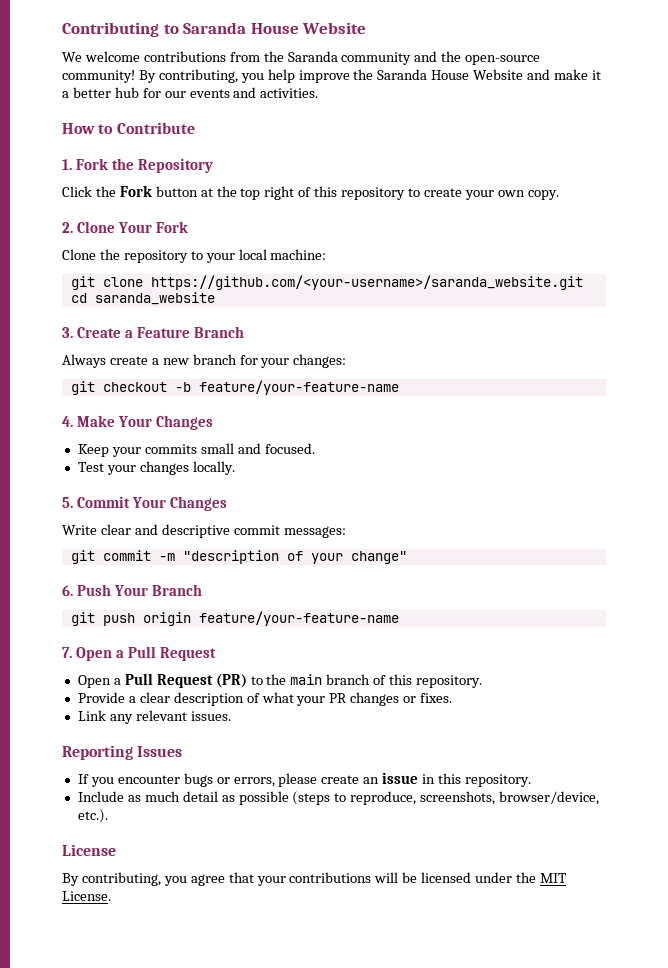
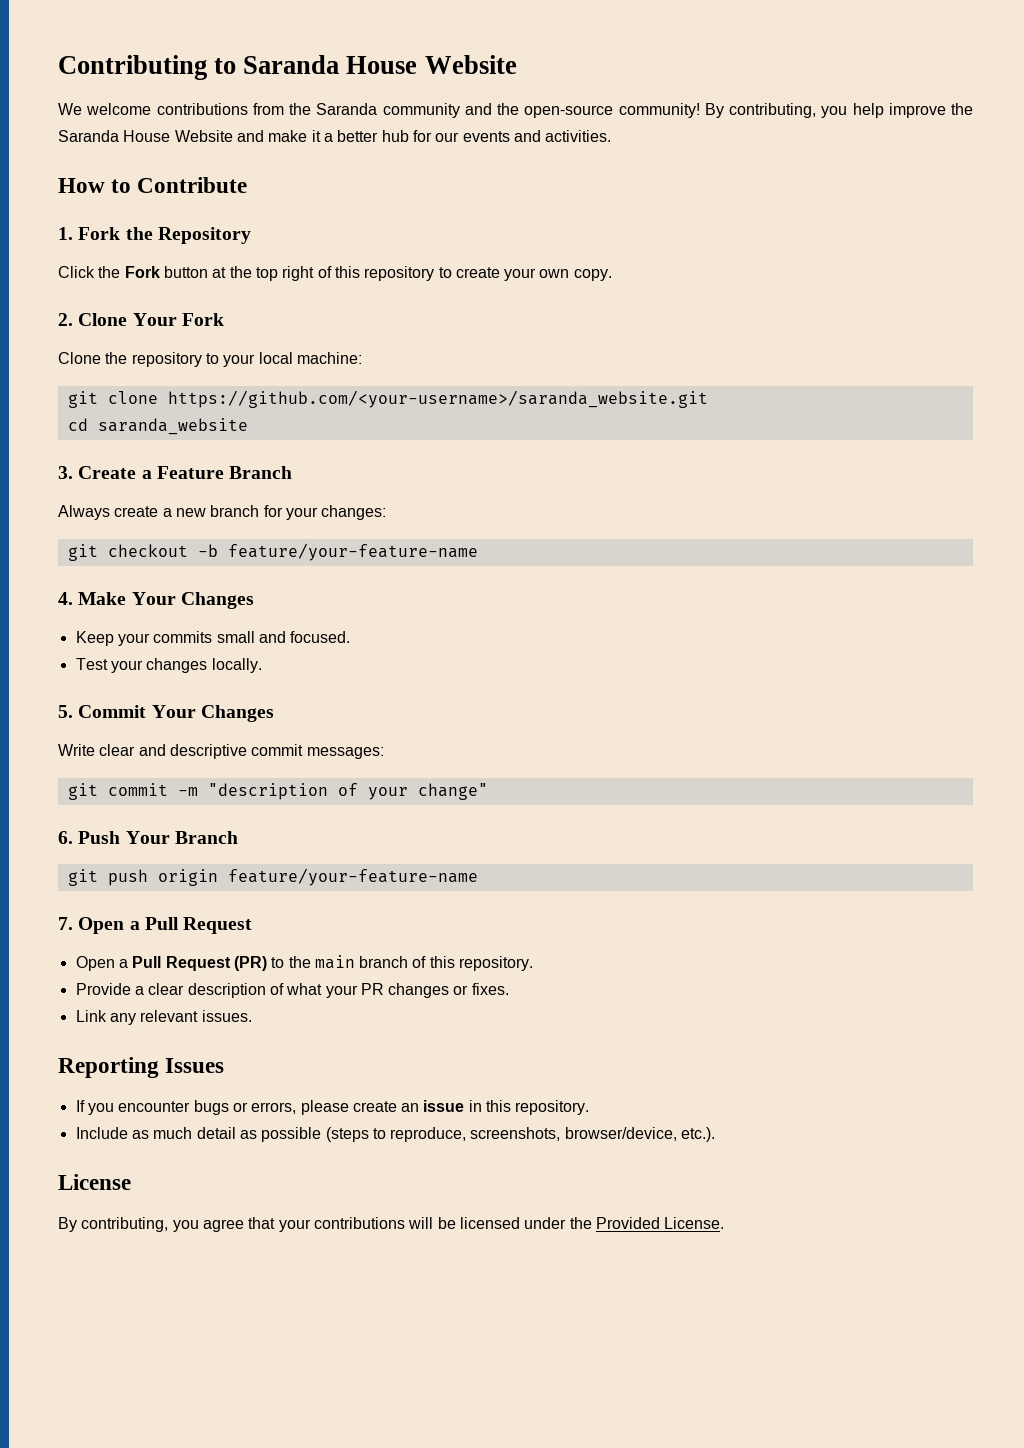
- By contributing, you agree that your contributions will be licensed under the MIT License.
+ By contributing, you agree that your contributions will be licensed under the Provided License.

